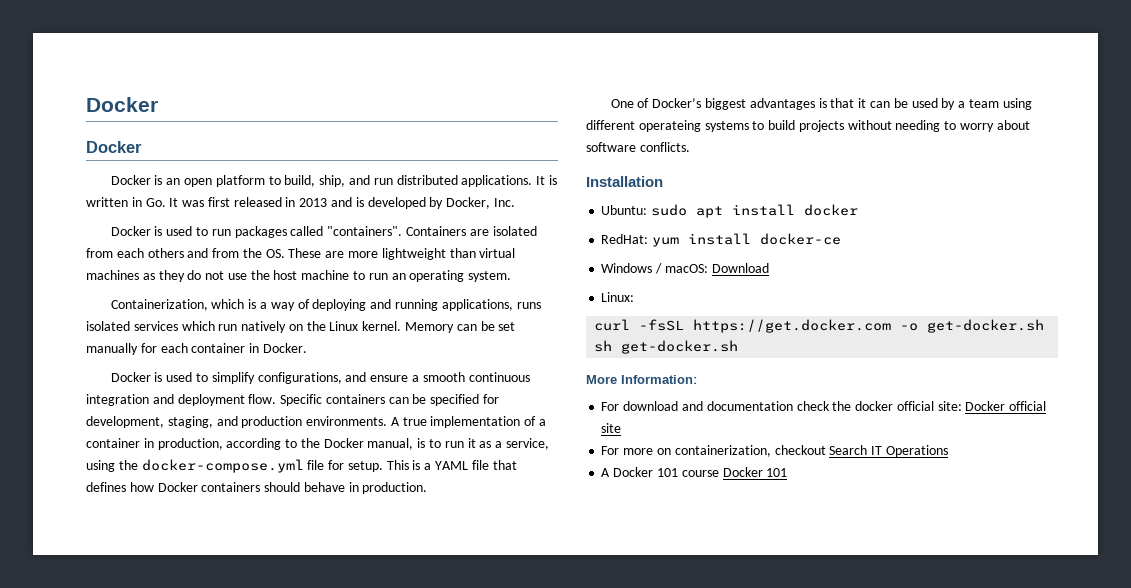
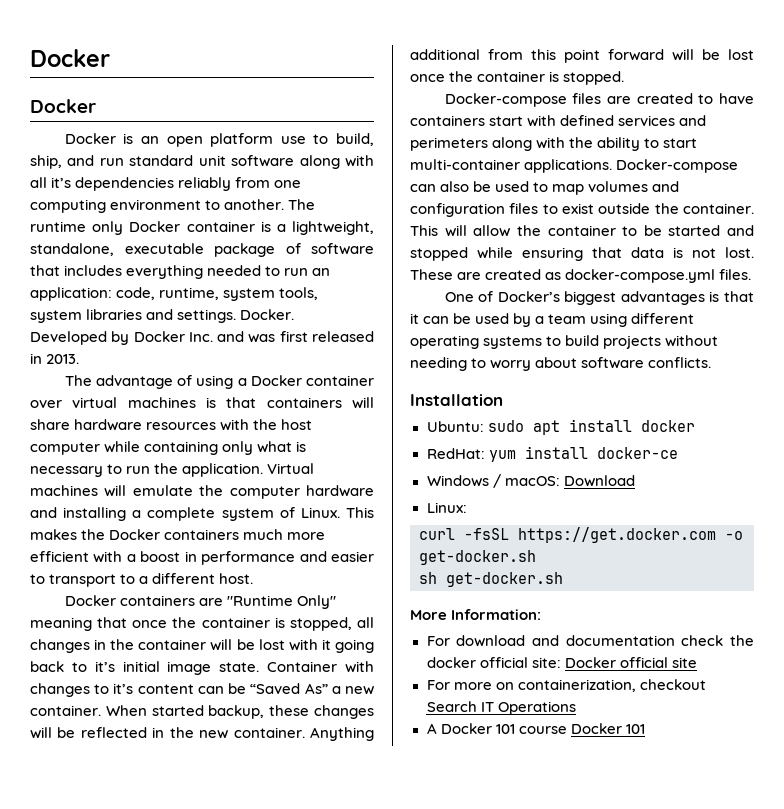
- Docker is an open platform to build, ship, and run distributed applications. It is written in Go. It was first released in 2013 and is developed by Docker, Inc.
- Docker is used to run packages called "containers". Containers are isolated from each others and from the OS. These are more lightweight than virtual machines as they do not use the host machine to run an operating system.
- Containerization, which is a way of deploying and running applications, runs isolated services which run natively on the Linux kernel. Memory can be set manually for each container in Docker.
- Docker is used to simplify configurations, and ensure a smooth continuous integration and deployment flow. Specific containers can be specified for development, staging, and production environments. A true implementation of a container in production, according to the Docker manual, is to run it as a service, using the docker-compose.yml file for setup. This is a YAML file that defines how Docker containers should behave in production.
+ Docker is an open platform use to build, ship, and run standard unit software along with all it’s dependencies reliably from one computing environment to another. The runtime only Docker container is a lightweight, standalone, executable package of software that includes everything needed to run an application: code, runtime, system tools, system libraries and settings. Docker. Developed by Docker Inc. and was first released in 2013.
+ The advantage of using a Docker container over virtual machines is that containers will share hardware resources with the host computer while containing only what is necessary to run the application. Virtual machines will emulate the computer hardware and installing a complete system of Linux. This makes the Docker containers much more efficient with a boost in performance and easier to transport to a different host.
+ Docker containers are "Runtime Only" meaning that once the container is stopped, all changes in the container will be lost with it going back to it’s initial image state. Container with changes to it’s content can be “Saved As” a new container. When started backup, these changes will be reflected in the new container. Anything additional from this point forward will be lost once the container is stopped.
+ Docker-compose files are created to have containers start with defined services and perimeters along with the ability to start multi-container applications. Docker-compose can also be used to map volumes and configuration files to exist outside the container. This will allow the container to be started and stopped while ensuring that data is not lost. These are created as docker-compose.yml files.
- One of Docker’s biggest advantages is that it can be used by a team using different operateing systems to build projects without needing to worry about software conflicts.
+ One of Docker’s biggest advantages is that it can be used by a team using different operating systems to build projects without needing to worry about software conflicts.

